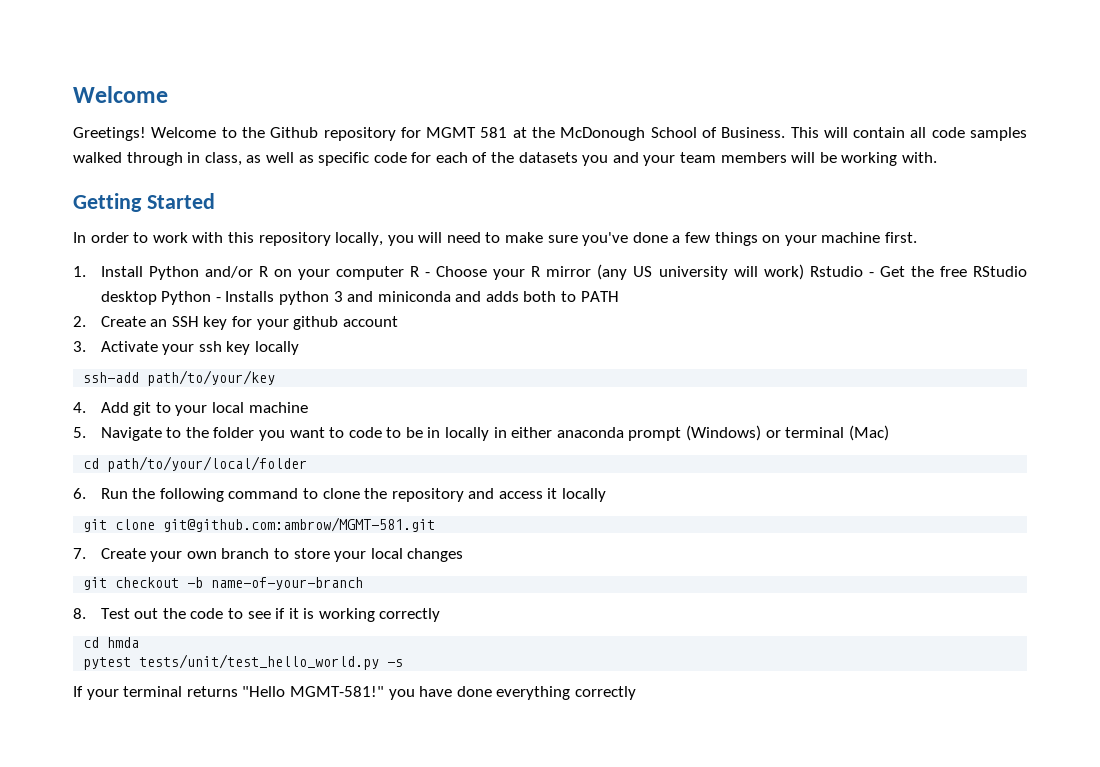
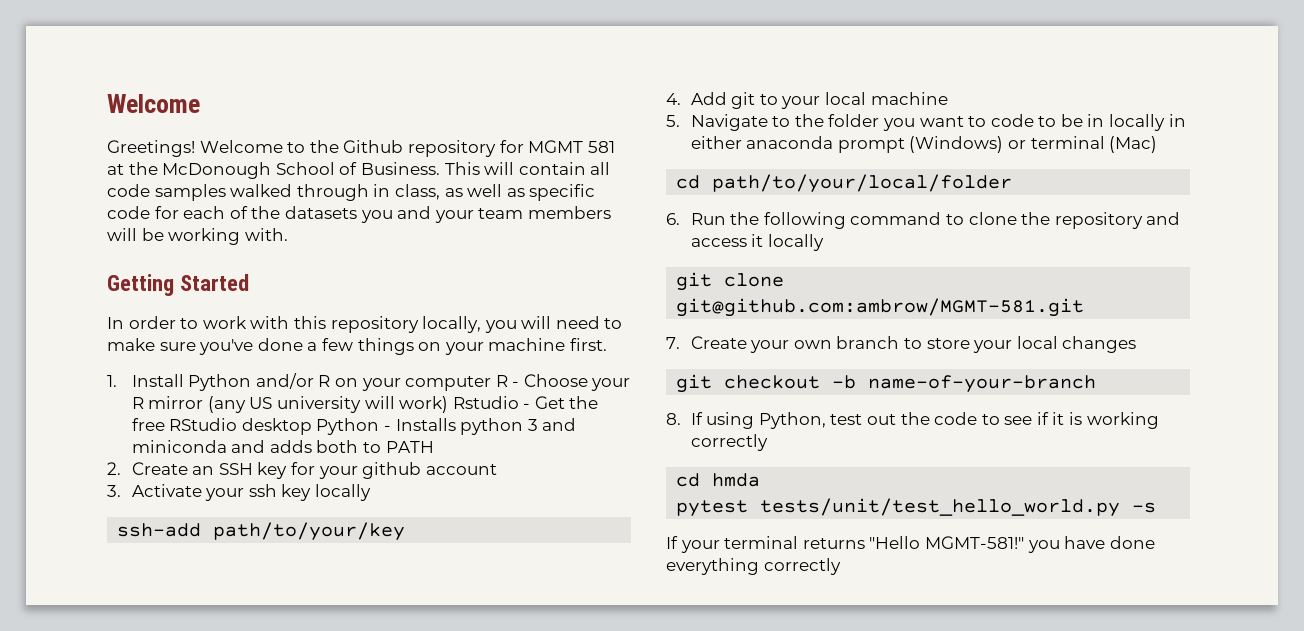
- 8. Test out the code to see if it is working correctly
+ 8. If using Python, test out the code to see if it is working correctly

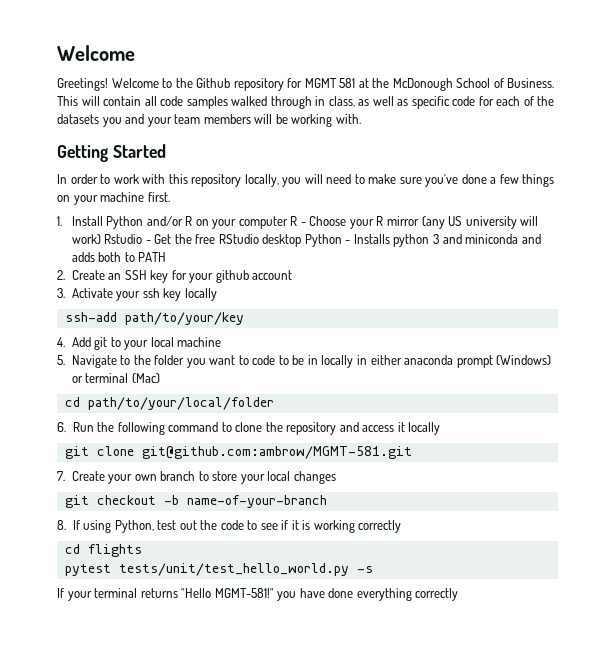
- cd hmda
+ cd flights

